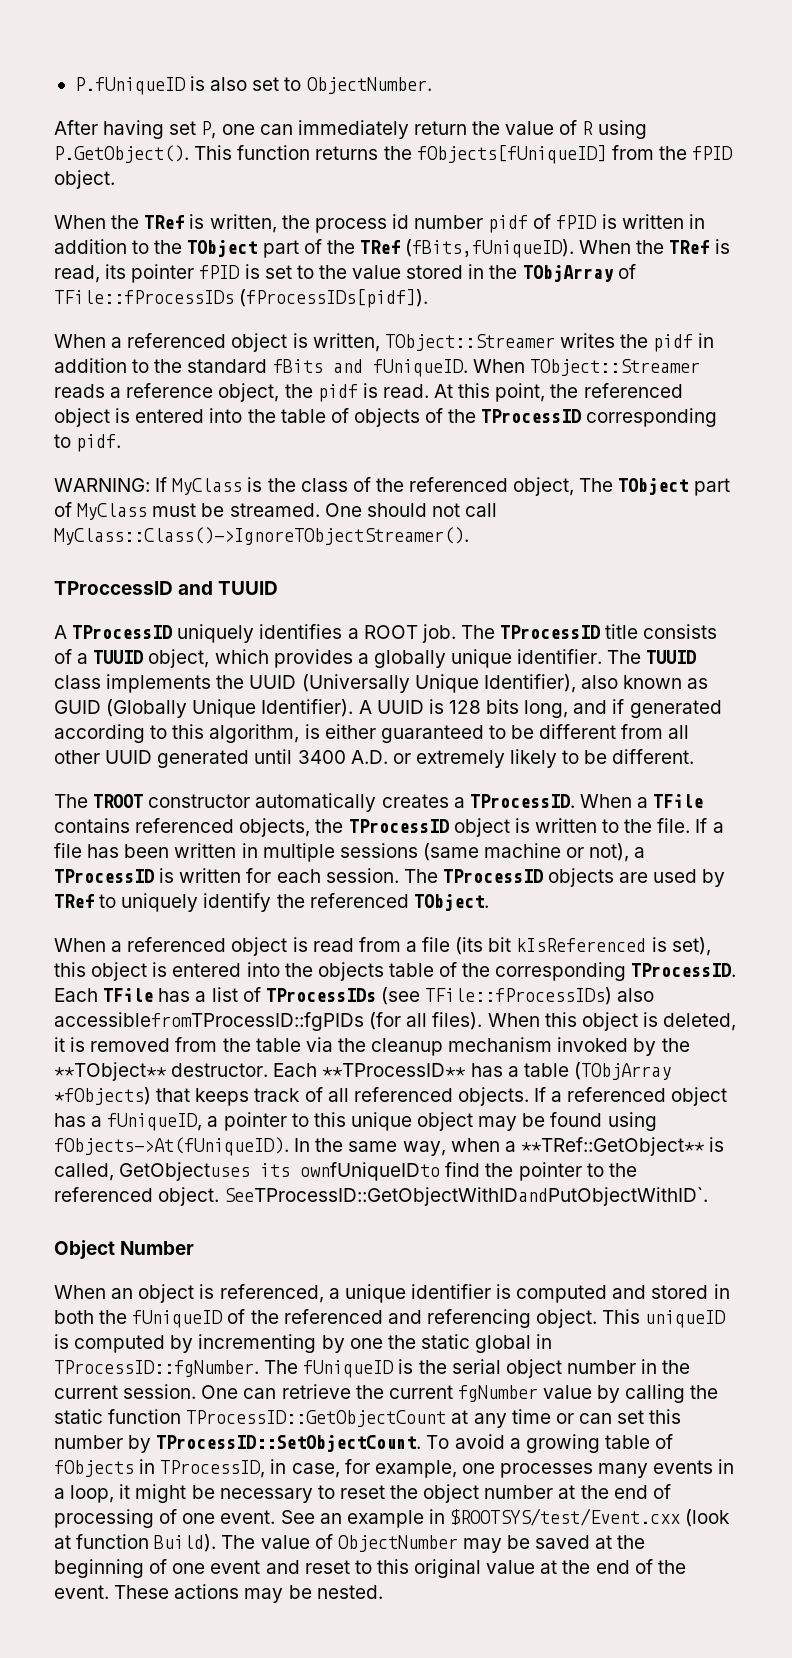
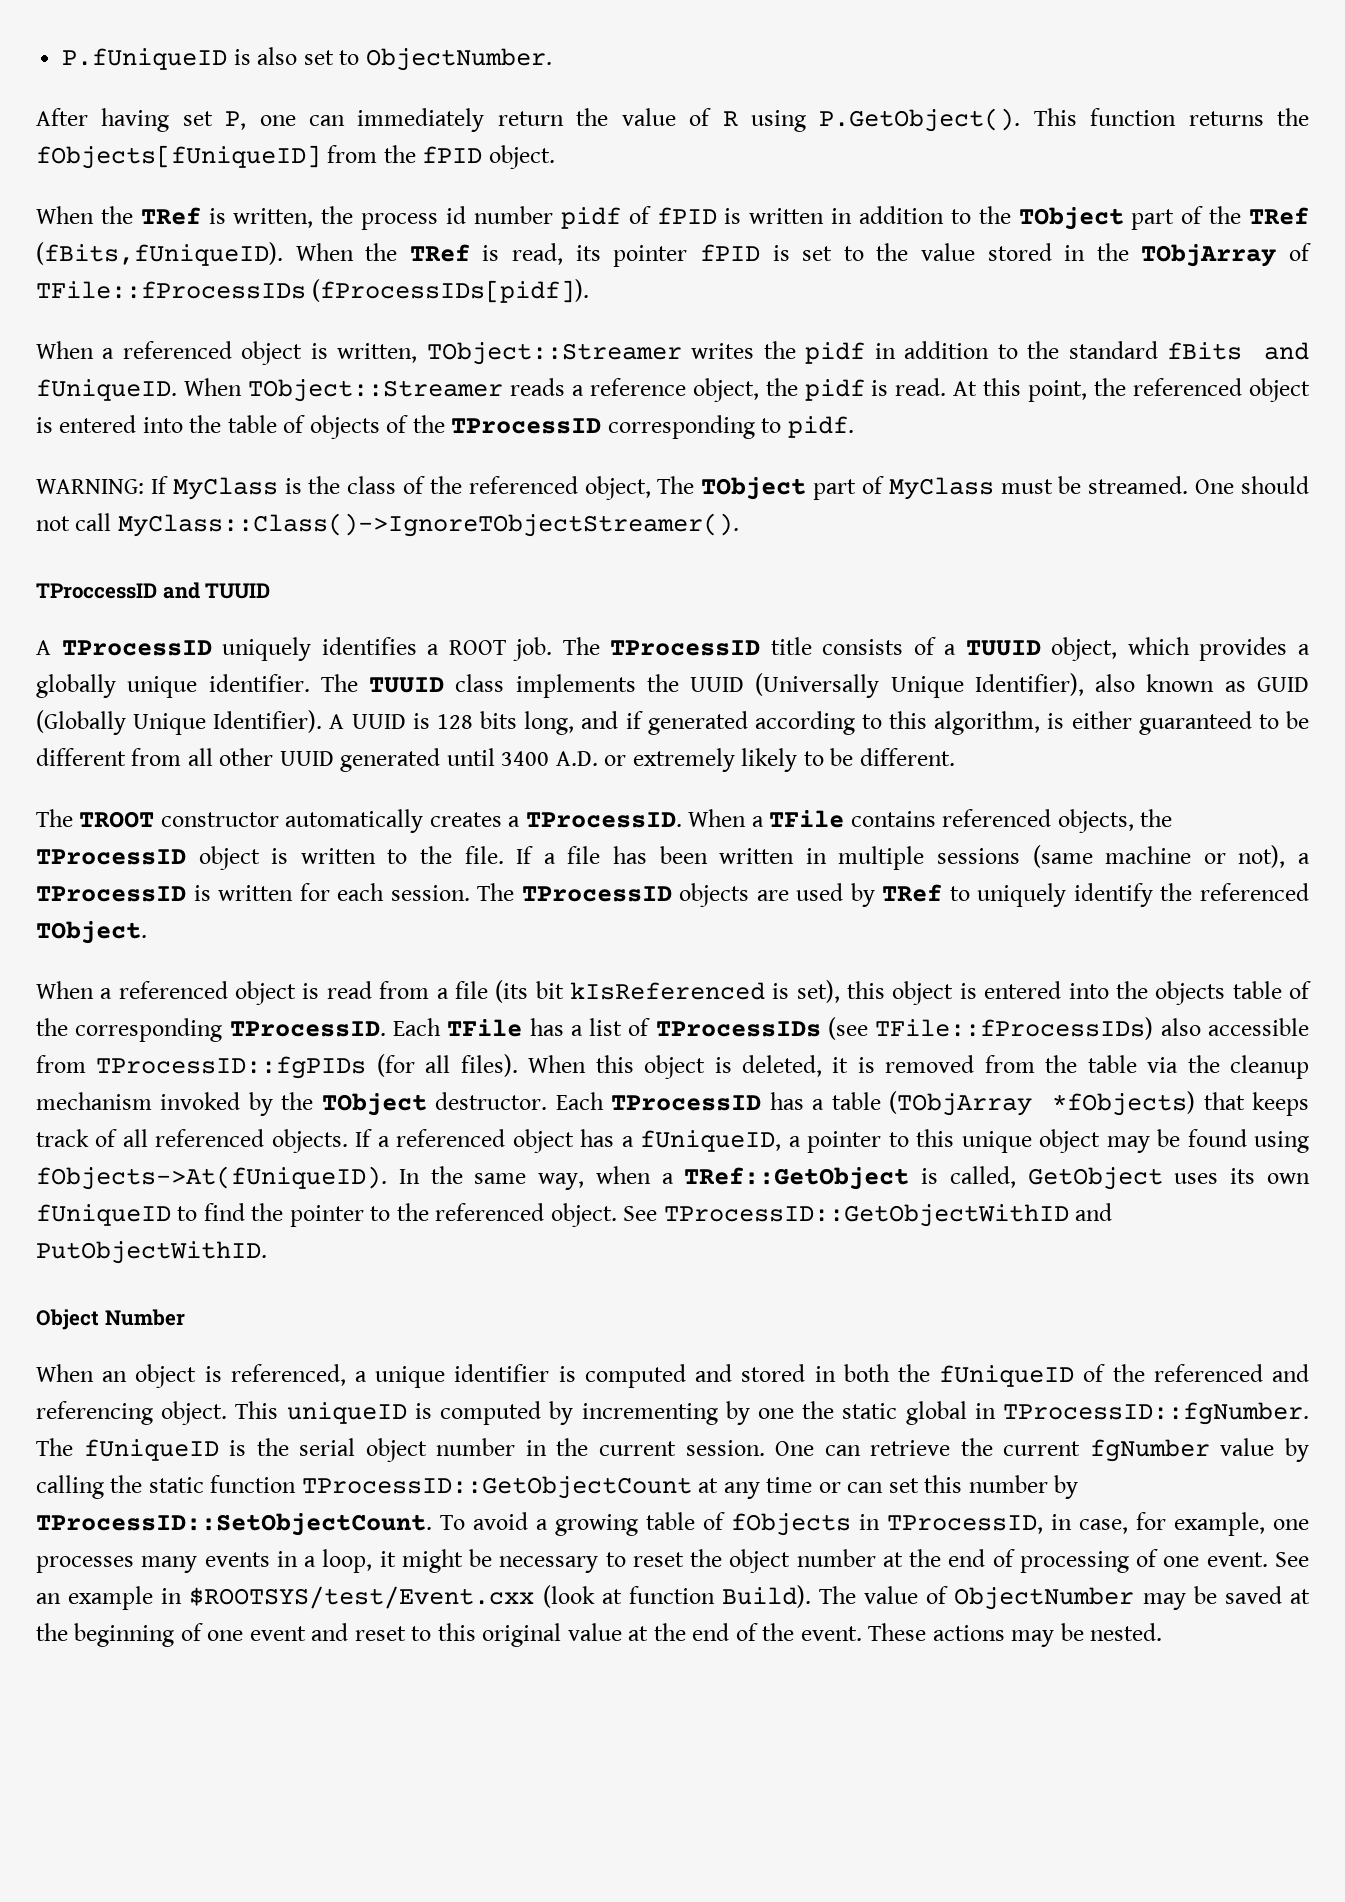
- Each TFile has a list of TProcessIDs (see TFile::fProcessIDs) also accessiblefromTProcessID::fgPIDs (for all files).
+ Each TFile has a list of TProcessIDs (see TFile::fProcessIDs) also accessible from TProcessID::fgPIDs (for all files).
- When this object is deleted, it is removed from the table via the cleanup mechanism invoked by the **TObject** destructor.
+ When this object is deleted, it is removed from the table via the cleanup mechanism invoked by the TObject destructor.
- Each **TProcessID** has a table (TObjArray *fObjects) that keeps track of all referenced objects.
+ Each TProcessID has a table (TObjArray *fObjects) that keeps track of all referenced objects.
- In the same way, when a **TRef::GetObject** is called, GetObjectuses its ownfUniqueIDto find the pointer to the referenced object.
+ In the same way, when a TRef::GetObject is called, GetObject uses its own fUniqueID to find the pointer to the referenced object.
- SeeTProcessID::GetObjectWithIDandPutObjectWithID`.
+ See TProcessID::GetObjectWithID and PutObjectWithID.

